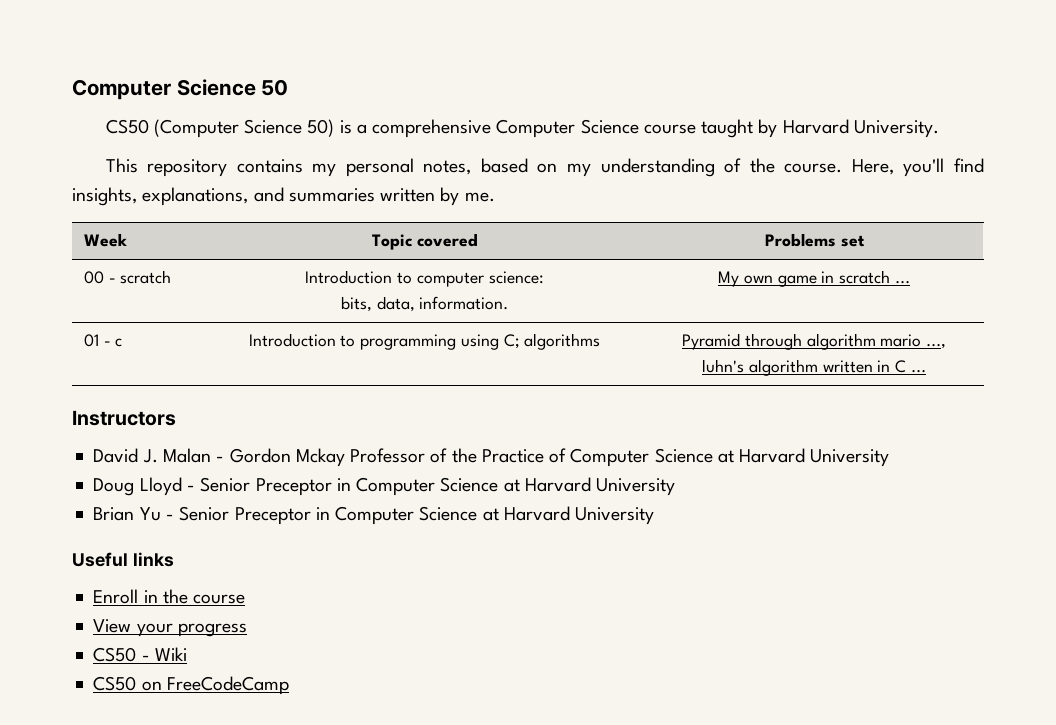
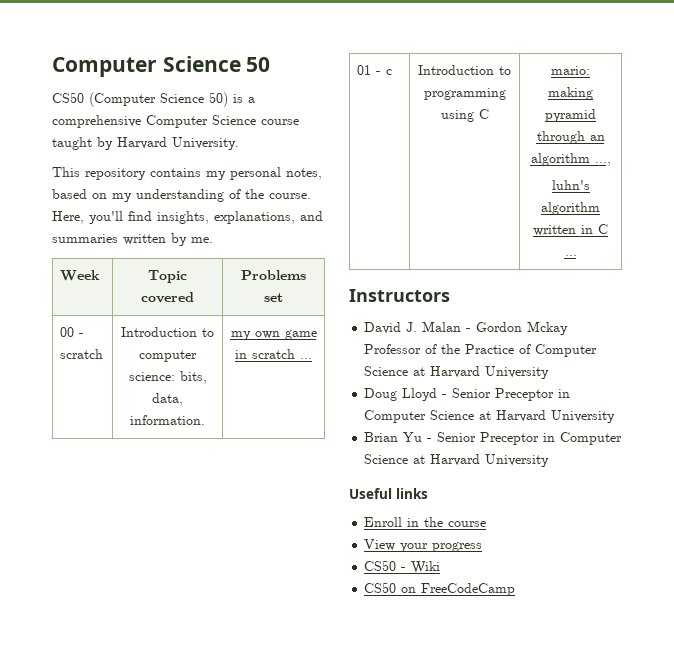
- 00 - scratch | Introduction to computer science:
- bits, data, information. | My own game in scratch ...
+ 00 - scratch | Introduction to computer science: bits, data, information. | my own game in scratch ...
- 01 - c | Introduction to programming using C; algorithms | Pyramid through algorithm mario ...,
+ 01 - c | Introduction to programming using C | mario: making pyramid through an algorithm ...,

